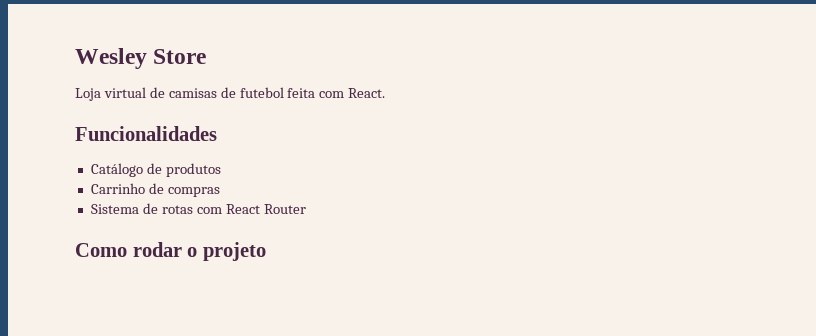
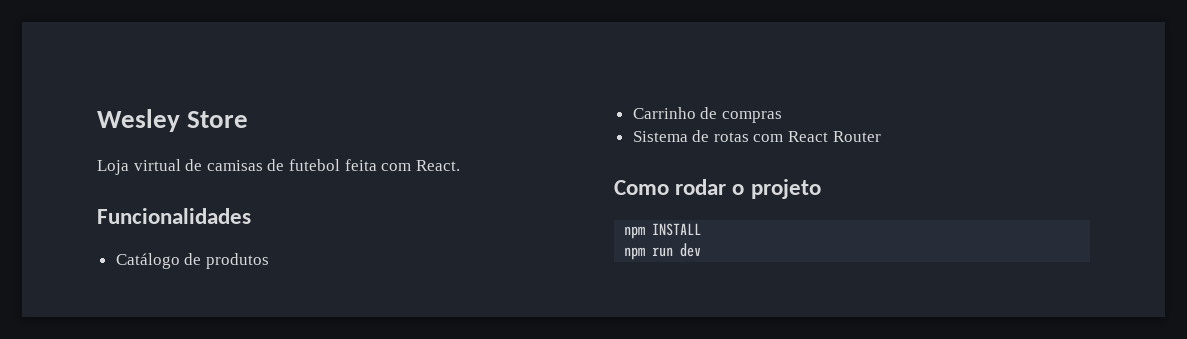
+ npm INSTALL
+ npm run dev

